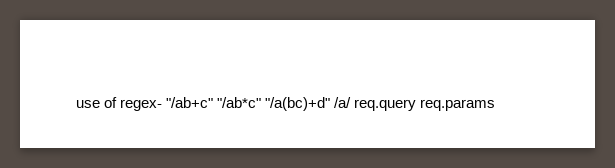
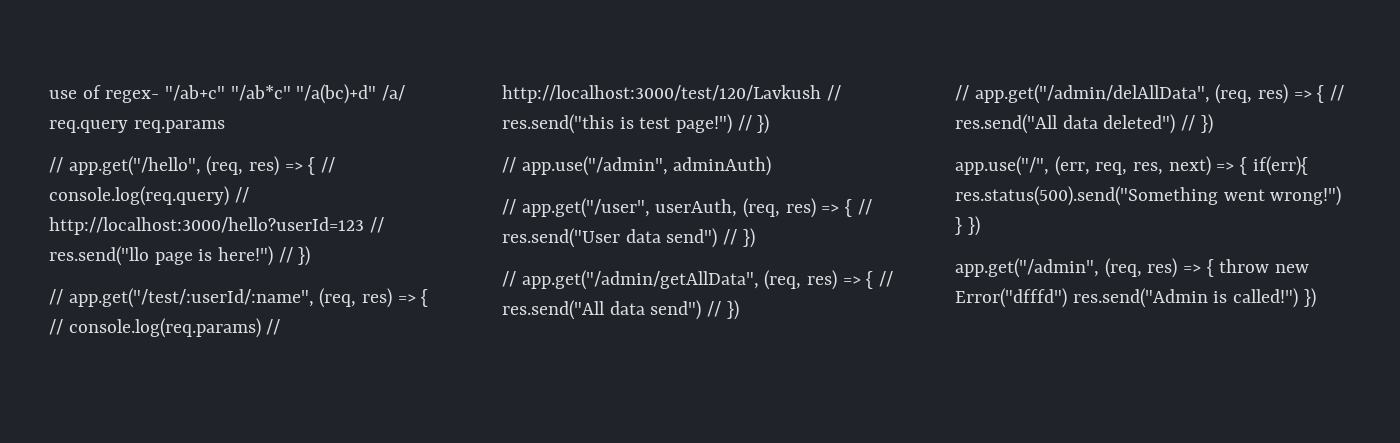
+ // app.get("/hello", (req, res) => { // console.log(req.query) // http://localhost:3000/hello?userId=123 // res.send("llo page is here!") // })
+ // app.get("/test/:userId/:name", (req, res) => { // console.log(req.params) // http://localhost:3000/test/120/Lavkush // res.send("this is test page!") // })
+ // app.use("/admin", adminAuth)
+ // app.get("/user", userAuth, (req, res) => { // res.send("User data send") // })
+ // app.get("/admin/getAllData", (req, res) => { // res.send("All data send") // })
+ // app.get("/admin/delAllData", (req, res) => { // res.send("All data deleted") // })
+ app.use("/", (err, req, res, next) => { if(err){ res.status(500).send("Something went wrong!") } })
+ app.get("/admin", (req, res) => { throw new Error("dfffd") res.send("Admin is called!") })

